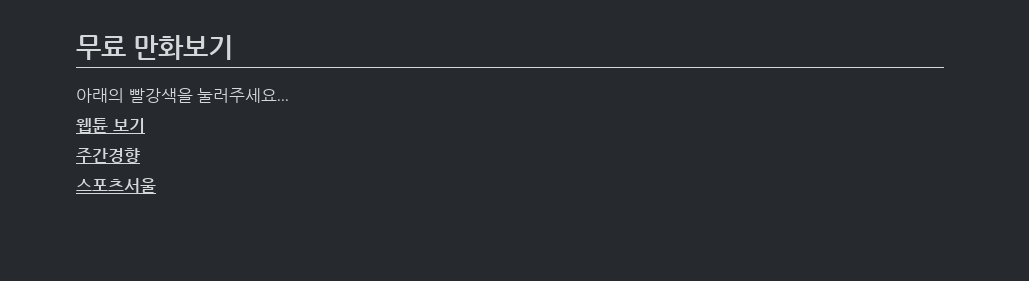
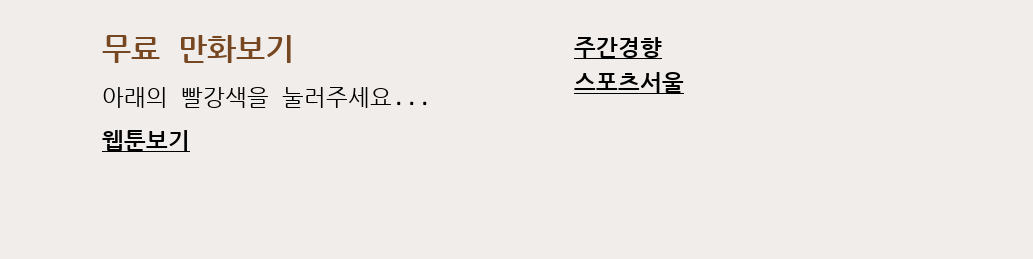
- 웹튠 보기
+ 웹툰보기

